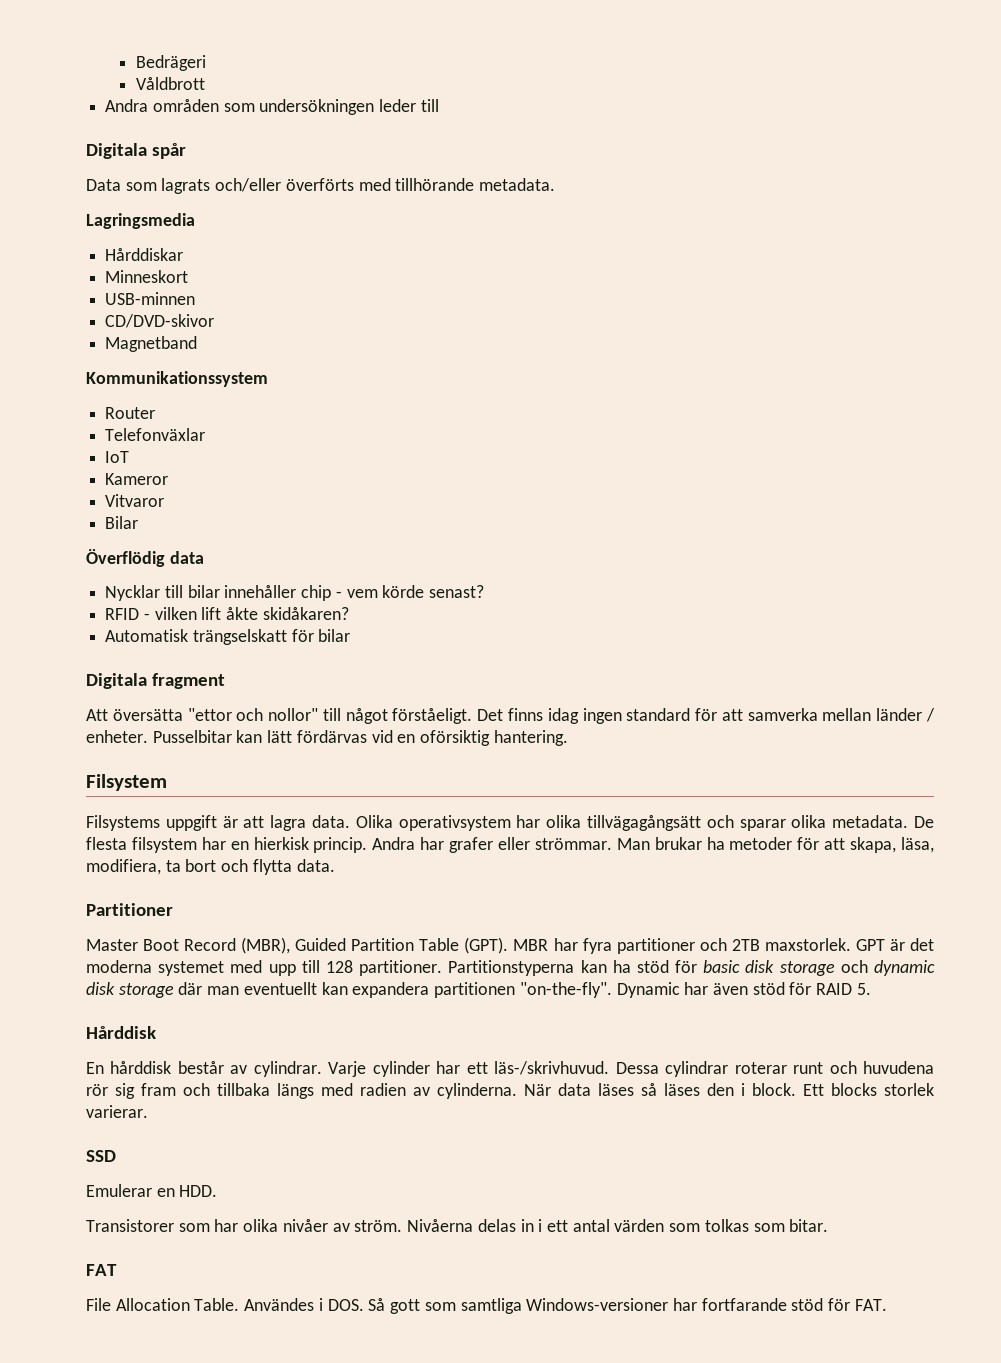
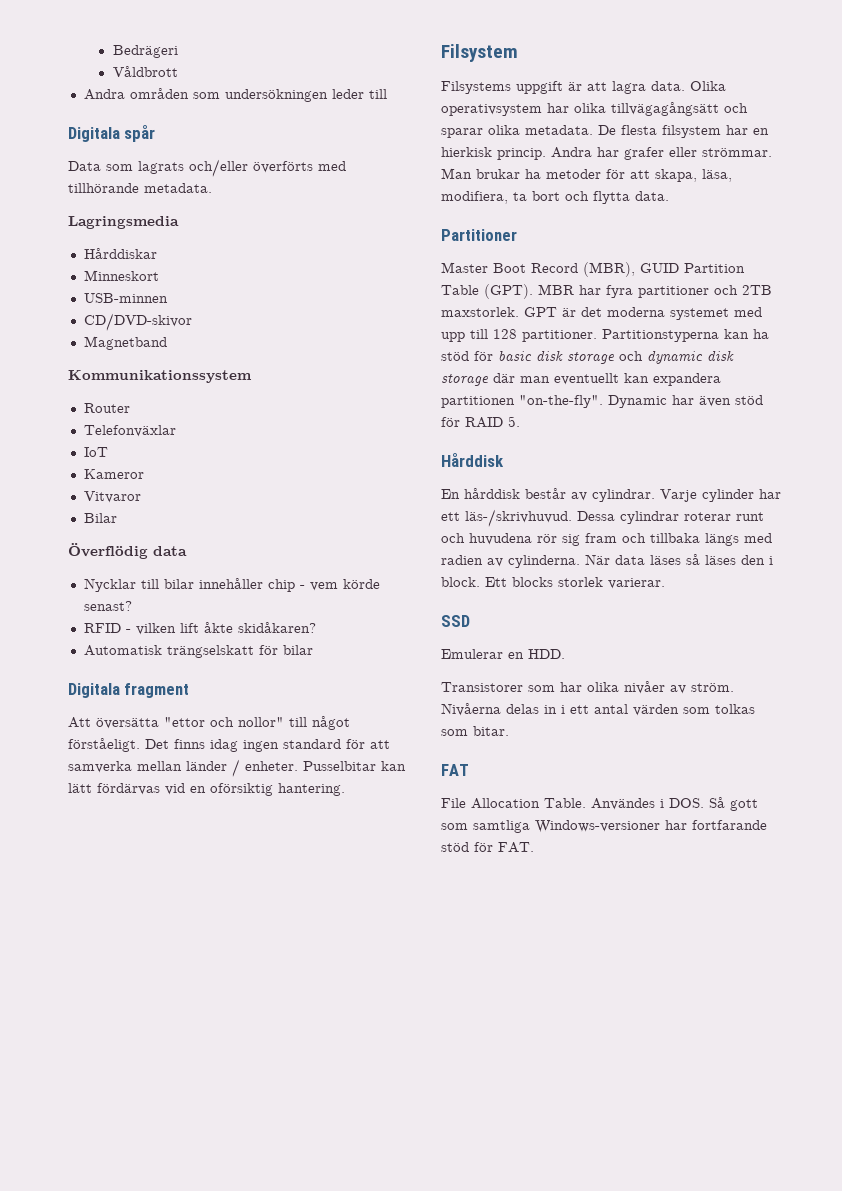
- Master Boot Record (MBR), Guided Partition Table (GPT).
+ Master Boot Record (MBR), GUID Partition Table (GPT).

